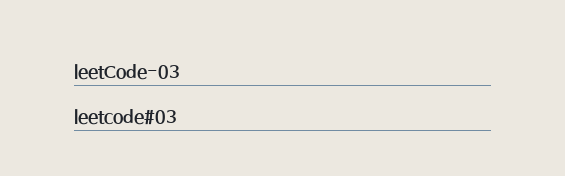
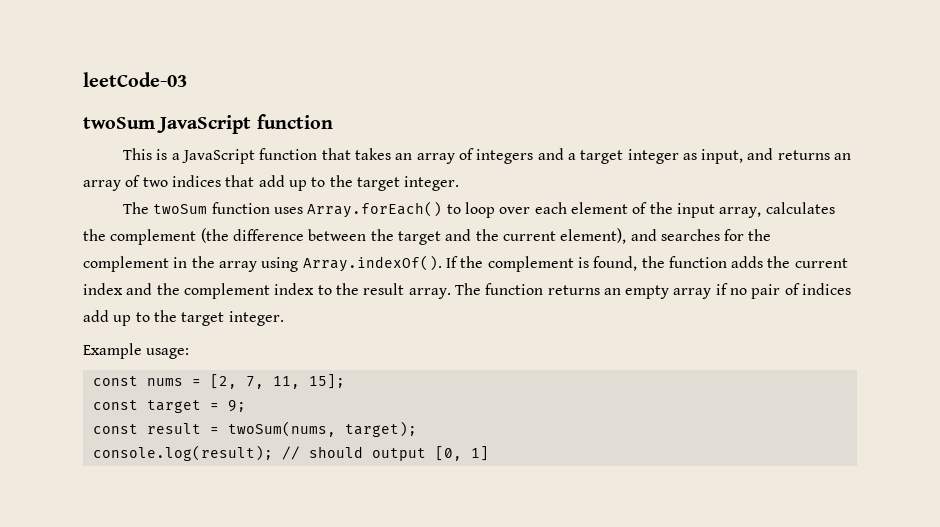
- leetcode#03
+ twoSum JavaScript function
+ This is a JavaScript function that takes an array of integers and a target integer as input, and returns an array of two indices that add up to the target integer.
+ The twoSum function uses Array.forEach() to loop over each element of the input array, calculates the complement (the difference between the target and the current element), and searches for the complement in the array using Array.indexOf(). If the complement is found, the function adds the current index and the complement index to the result array. The function returns an empty array if no pair of indices add up to the target integer.
+ Example usage:
+ const nums = [2, 7, 11, 15];
+ const target = 9;
+ const result = twoSum(nums, target);
+ console.log(result); // should output [0, 1]

